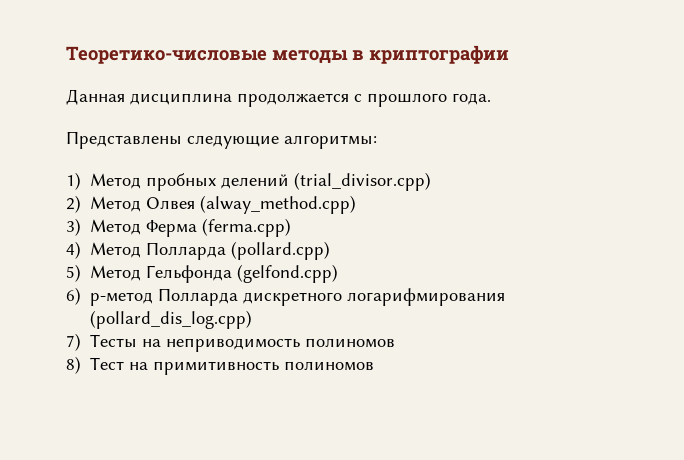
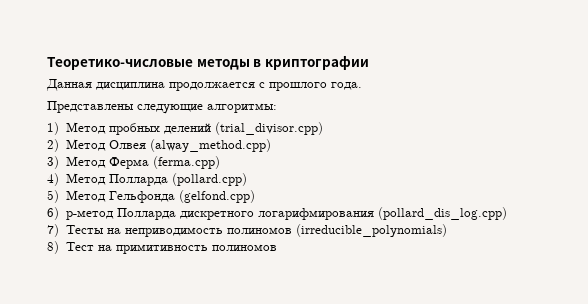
- 7) Тесты на неприводимость полиномов
+ 7) Тесты на неприводимость полиномов (irreducible_polynomials)

